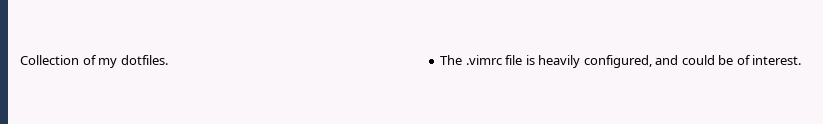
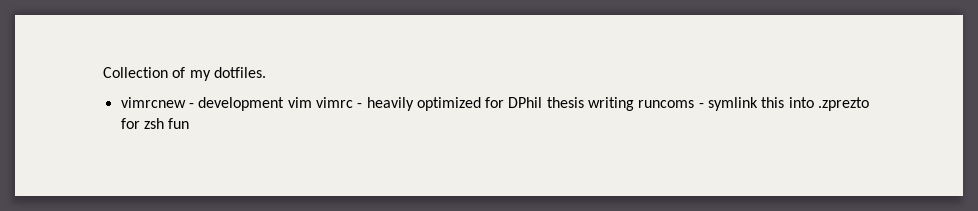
- The .vimrc file is heavily configured, and could be of interest.
+ vimrcnew - development vim vimrc - heavily optimized for DPhil thesis writing runcoms - symlink this into .zprezto for zsh fun

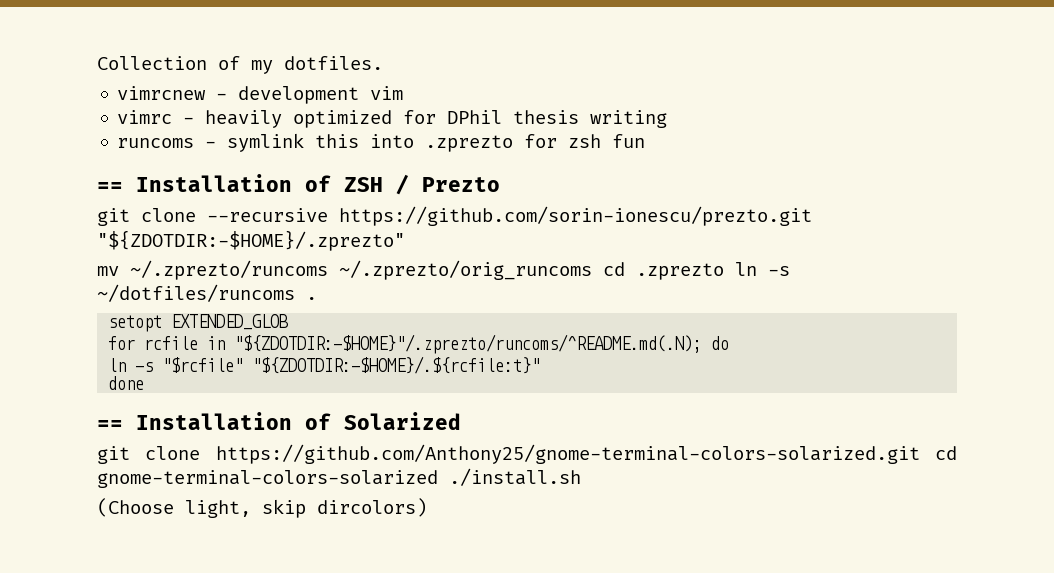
- vimrcnew - development vim vimrc - heavily optimized for DPhil thesis writing runcoms - symlink this into .zprezto for zsh fun
+ vimrcnew - development vim
+ vimrc - heavily optimized for DPhil thesis writing
+ runcoms - symlink this into .zprezto for zsh fun
+ == Installation of ZSH / Prezto
+ git clone --recursive https://github.com/sorin-ionescu/prezto.git "${ZDOTDIR:-$HOME}/.zprezto"
+ mv ~/.zprezto/runcoms ~/.zprezto/orig_runcoms cd .zprezto ln -s ~/dotfiles/runcoms .
+ setopt EXTENDED_GLOB
+ for rcfile in "${ZDOTDIR:-$HOME}"/.zprezto/runcoms/^README.md(.N); do
+ ln -s "$rcfile" "${ZDOTDIR:-$HOME}/.${rcfile:t}"
+ done
+ == Installation of Solarized
+ git clone https://github.com/Anthony25/gnome-terminal-colors-solarized.git cd gnome-terminal-colors-solarized ./install.sh
+ (Choose light, skip dircolors)

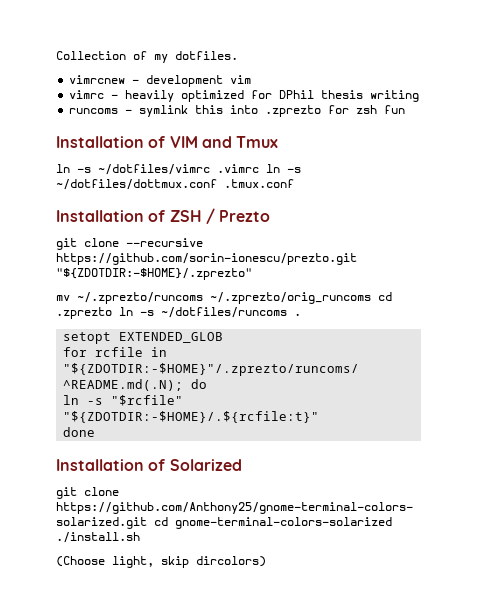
- == Installation of ZSH / Prezto
+ Installation of VIM and Tmux
+ ln -s ~/dotfiles/vimrc .vimrc ln -s ~/dotfiles/dottmux.conf .tmux.conf
+ Installation of ZSH / Prezto
- == Installation of Solarized
+ Installation of Solarized

